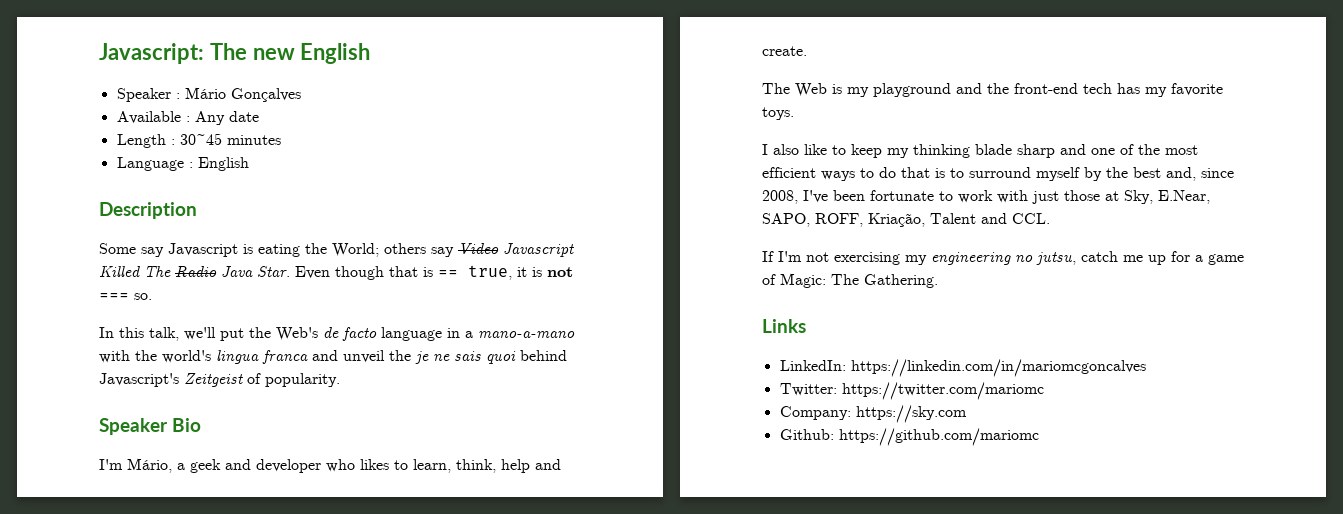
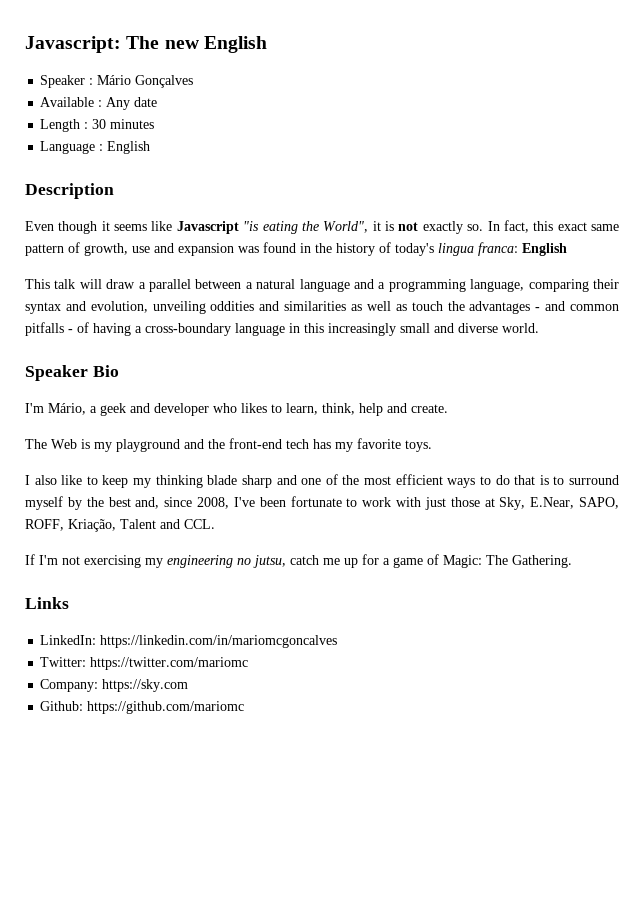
- Length : 30~45 minutes
+ Length : 30 minutes
- Some say Javascript is eating the World; others say Video Javascript Killed The Radio Java Star. Even though that is == true, it is not === so.
- In this talk, we'll put the Web's de facto language in a mano-a-mano with the world's lingua franca and unveil the je ne sais quoi behind Javascript's Zeitgeist of popularity.
+ Even though it seems like Javascript "is eating the World", it is not exactly so. In fact, this exact same pattern of growth, use and expansion was found in the history of today's lingua franca: English
+ This talk will draw a parallel between a natural language and a programming language, comparing their syntax and evolution, unveiling oddities and similarities as well as touch the advantages - and common pitfalls - of having a cross-boundary language in this increasingly small and diverse world.

